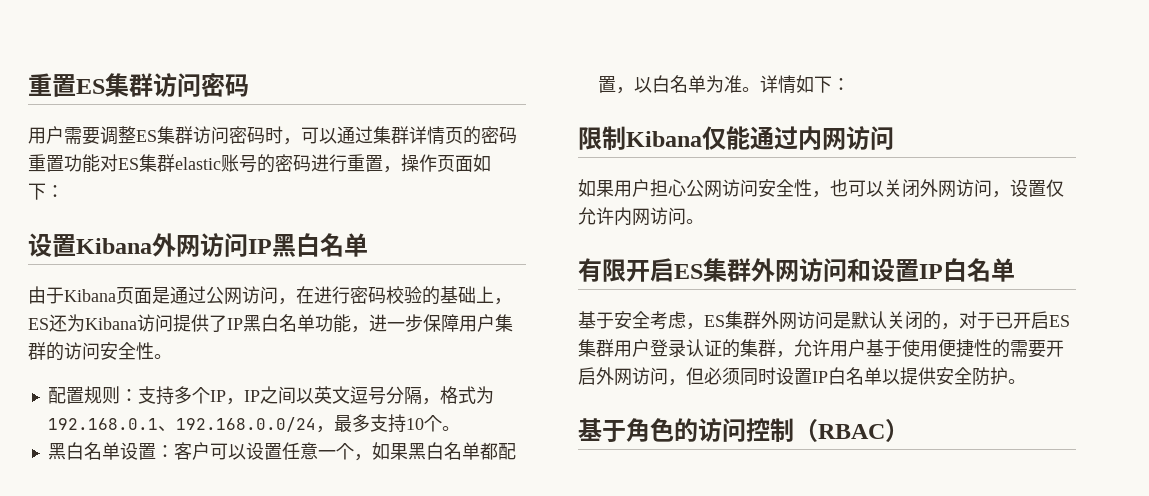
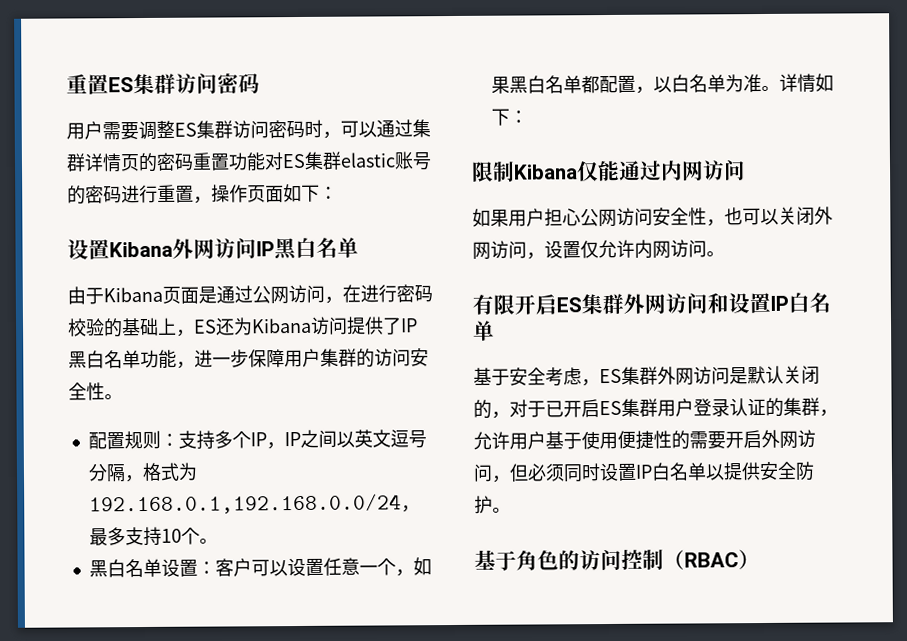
- 配置规则：支持多个IP，IP之间以英文逗号分隔，格式为192.168.0.1、192.168.0.0/24，最多支持10个。
+ 配置规则：支持多个IP，IP之间以英文逗号分隔，格式为192.168.0.1,192.168.0.0/24，最多支持10个。

